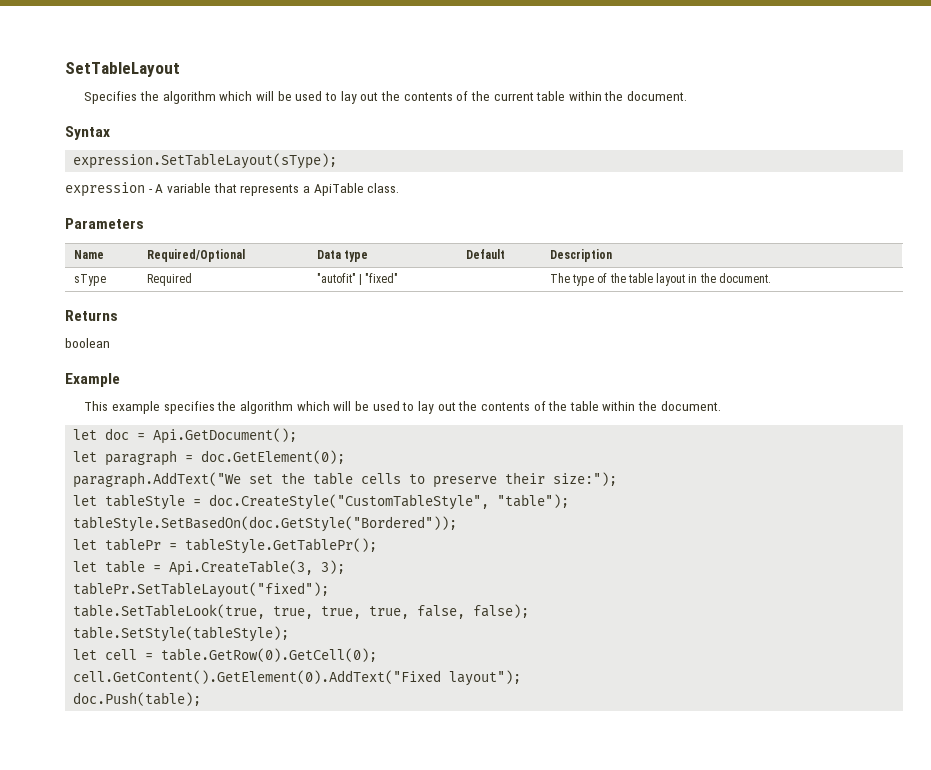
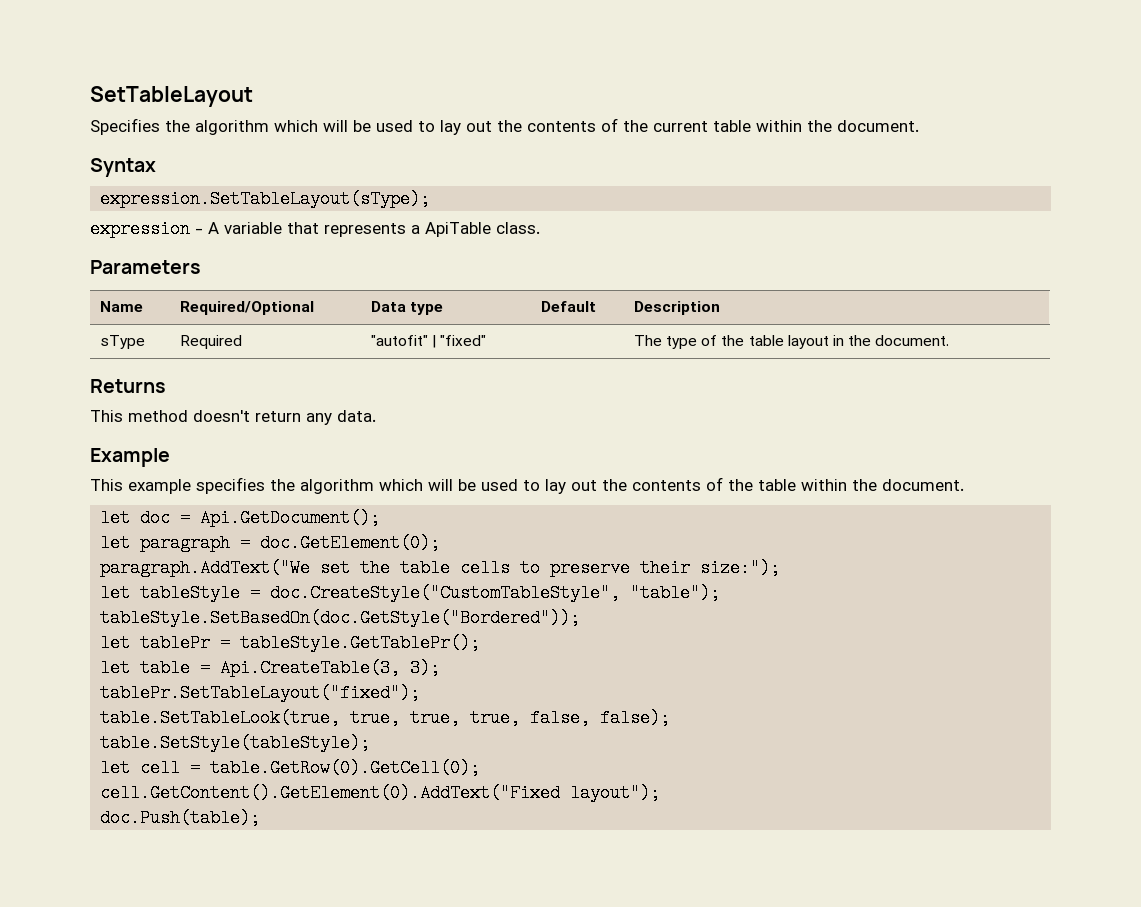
- boolean
+ This method doesn't return any data.

